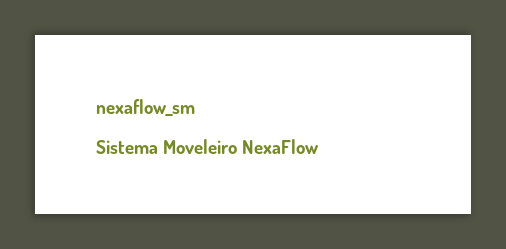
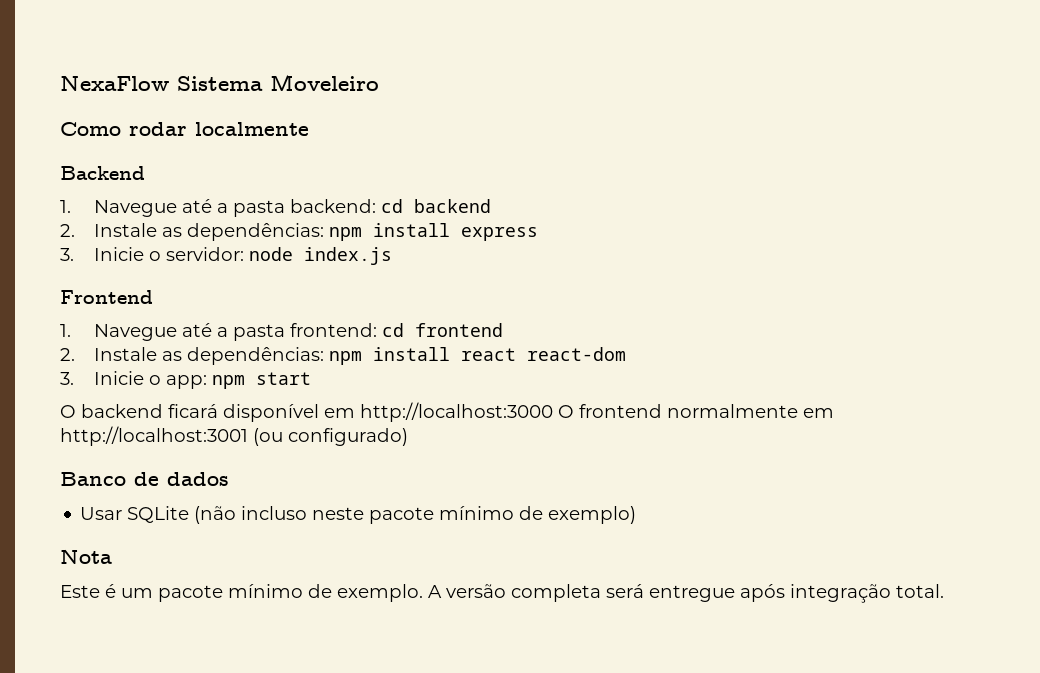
- nexaflow_sm
- Sistema Moveleiro NexaFlow
+ NexaFlow Sistema Moveleiro
+ Como rodar localmente
+ Backend
+ 1. Navegue até a pasta backend: cd backend
+ 2. Instale as dependências: npm install express
+ 3. Inicie o servidor: node index.js
+ Frontend
+ 1. Navegue até a pasta frontend: cd frontend
+ 2. Instale as dependências: npm install react react-dom
+ 3. Inicie o app: npm start
+ O backend ficará disponível em http://localhost:3000 O frontend normalmente em http://localhost:3001 (ou configurado)
+ Banco de dados
+ Usar SQLite (não incluso neste pacote mínimo de exemplo)
+ Nota
+ Este é um pacote mínimo de exemplo. A versão completa será entregue após integração total.

